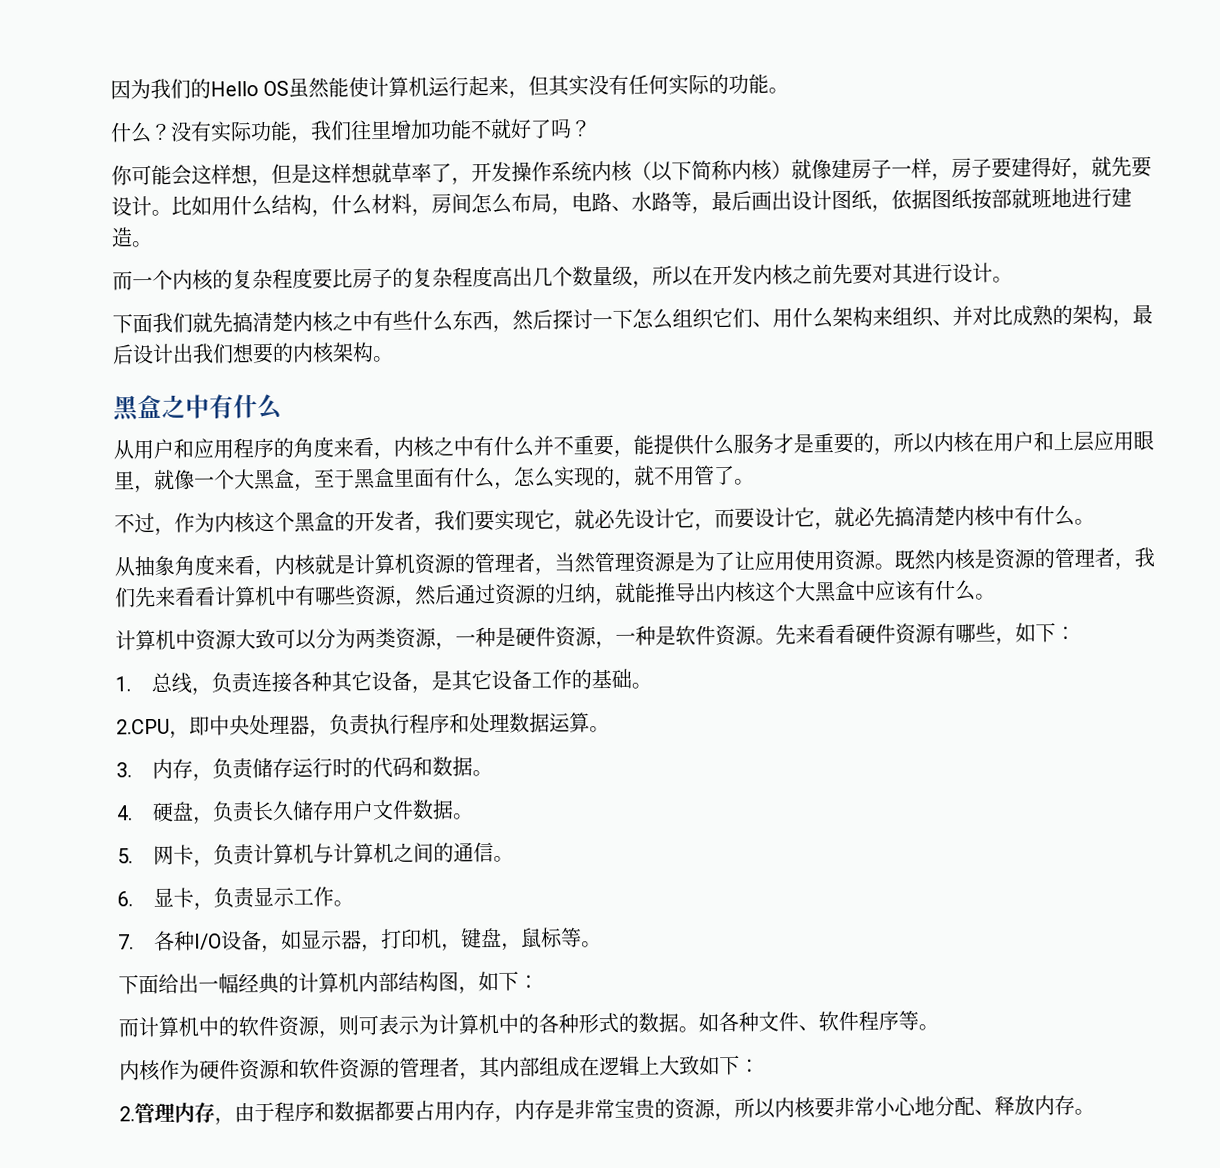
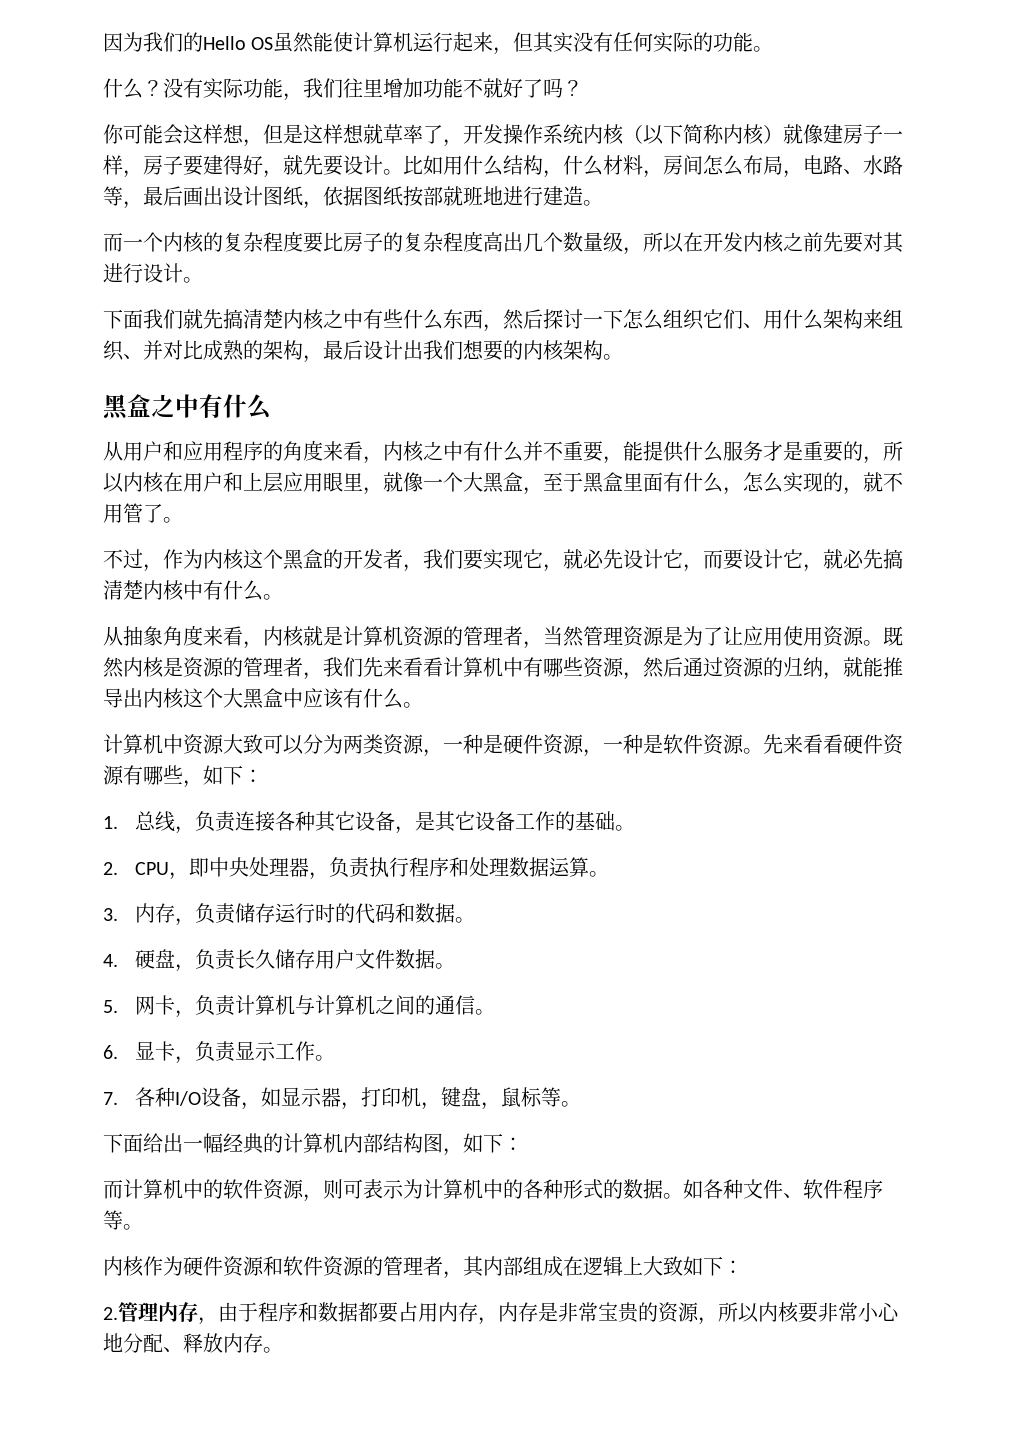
- 2.CPU，即中央处理器，负责执行程序和处理数据运算。
+ 2. CPU，即中央处理器，负责执行程序和处理数据运算。

